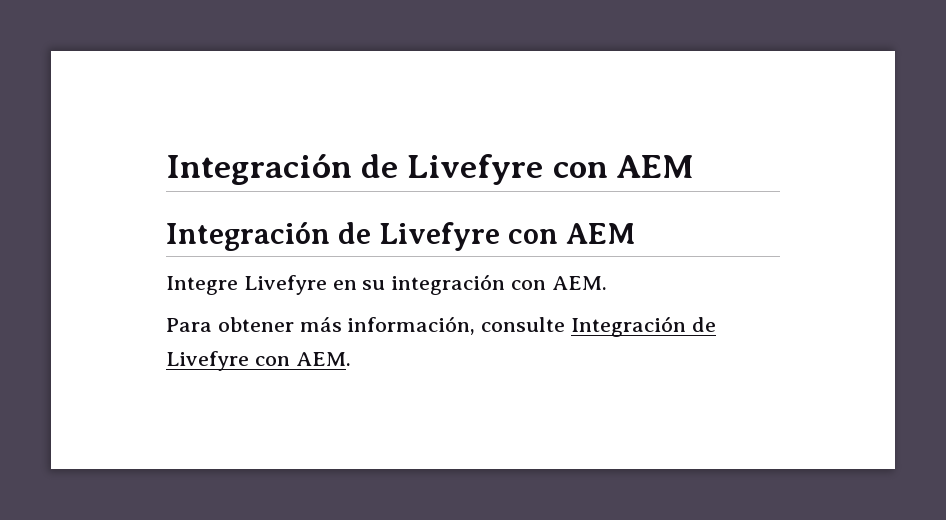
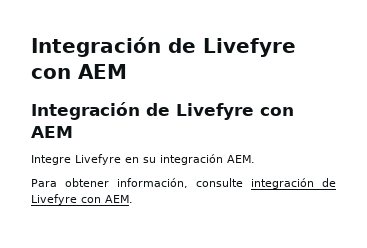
- Integre Livefyre en su integración con AEM.
+ Integre Livefyre en su integración AEM.
- Para obtener más información, consulte Integración de Livefyre con AEM.
+ Para obtener información, consulte integración de Livefyre con AEM.

